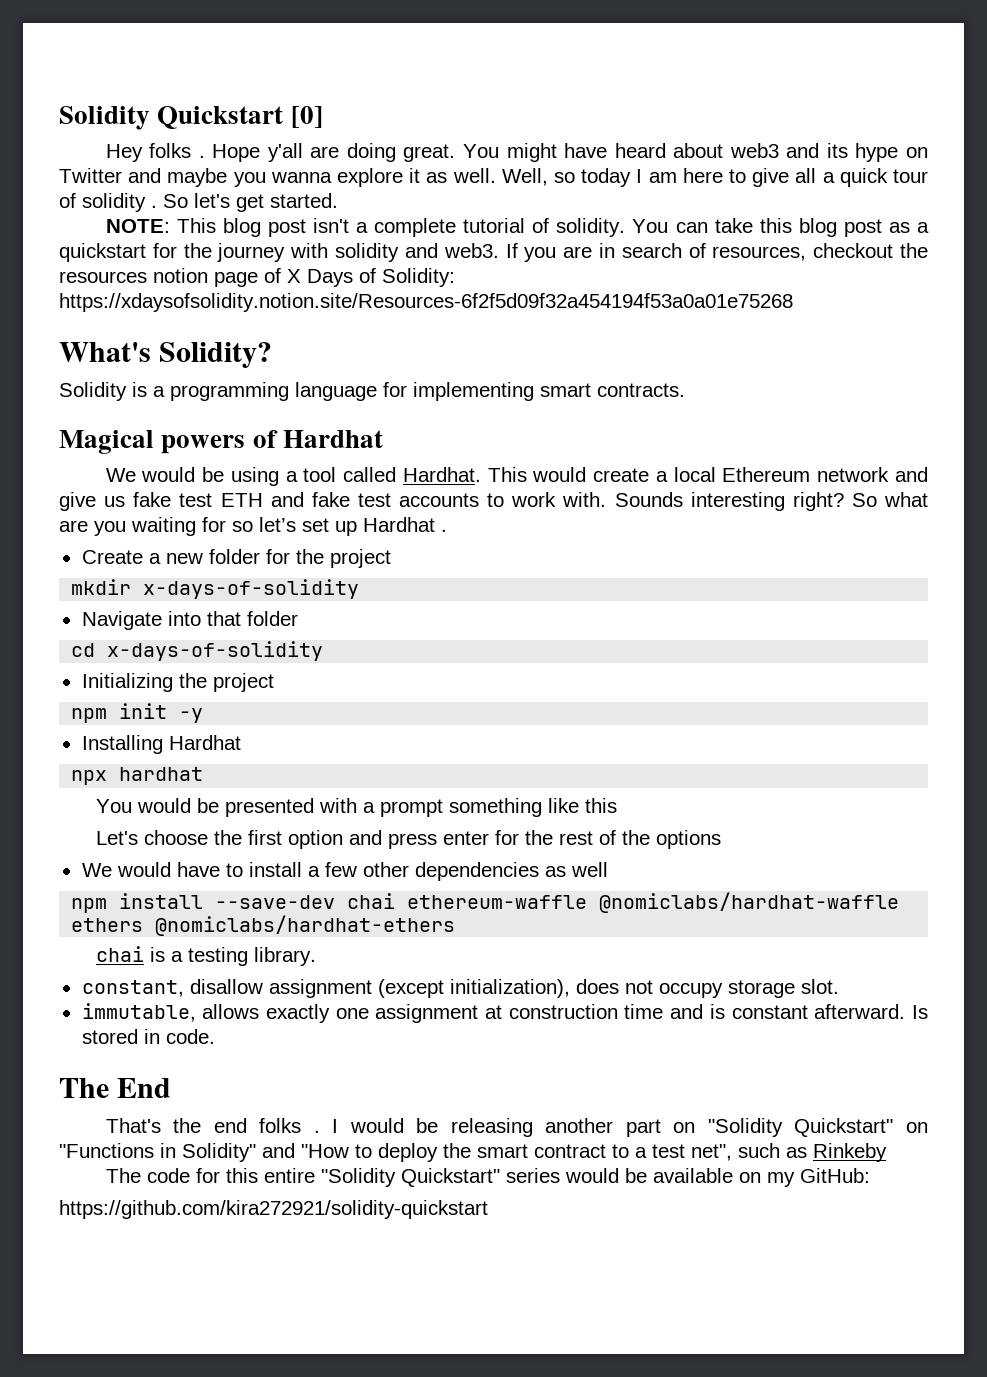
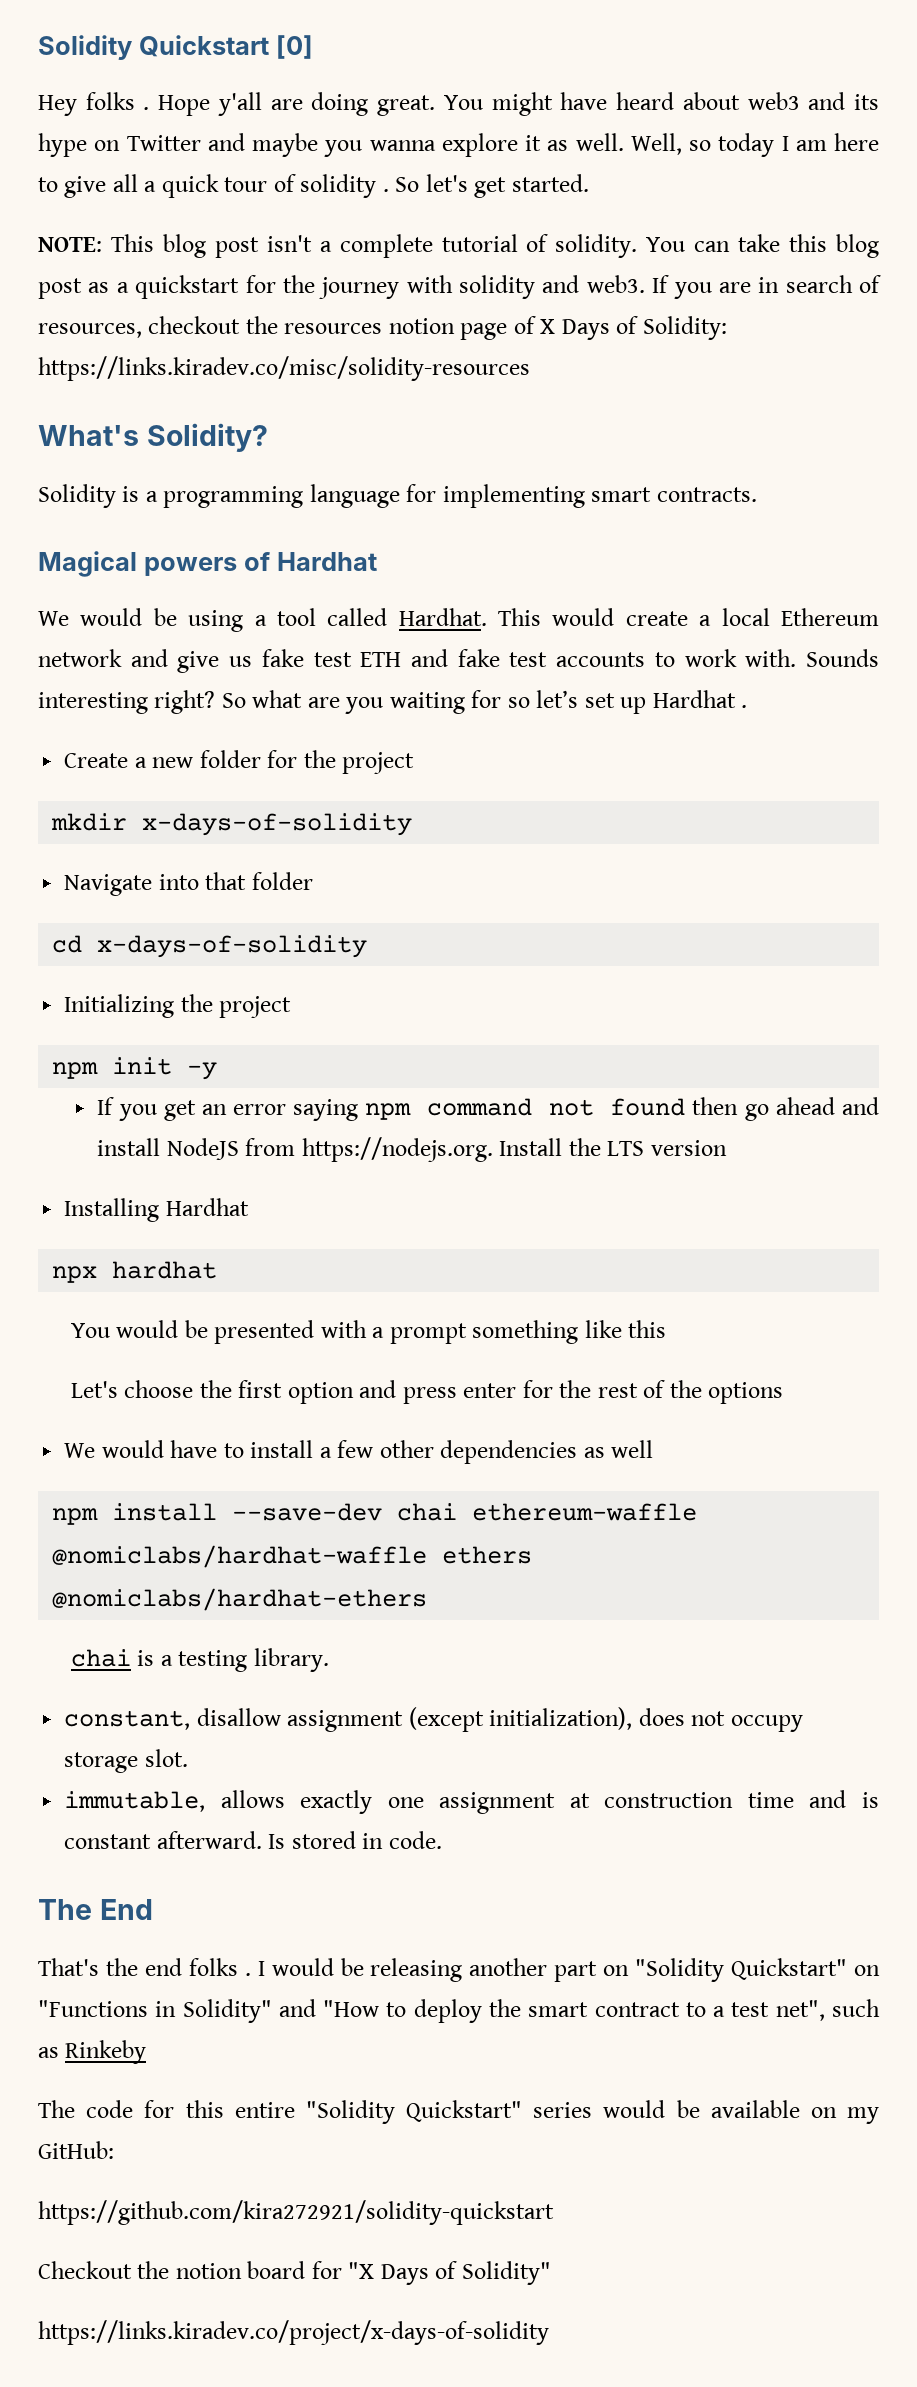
- If you are in search of resources, checkout the resources notion page of X Days of Solidity: https://xdaysofsolidity.notion.site/Resources-6f2f5d09f32a454194f53a0a01e75268
+ If you are in search of resources, checkout the resources notion page of X Days of Solidity: https://links.kiradev.co/misc/solidity-resources
+ If you get an error saying npm command not found then go ahead and install NodeJS from https://nodejs.org. Install the LTS version
+ Checkout the notion board for "X Days of Solidity"
+ https://links.kiradev.co/project/x-days-of-solidity

